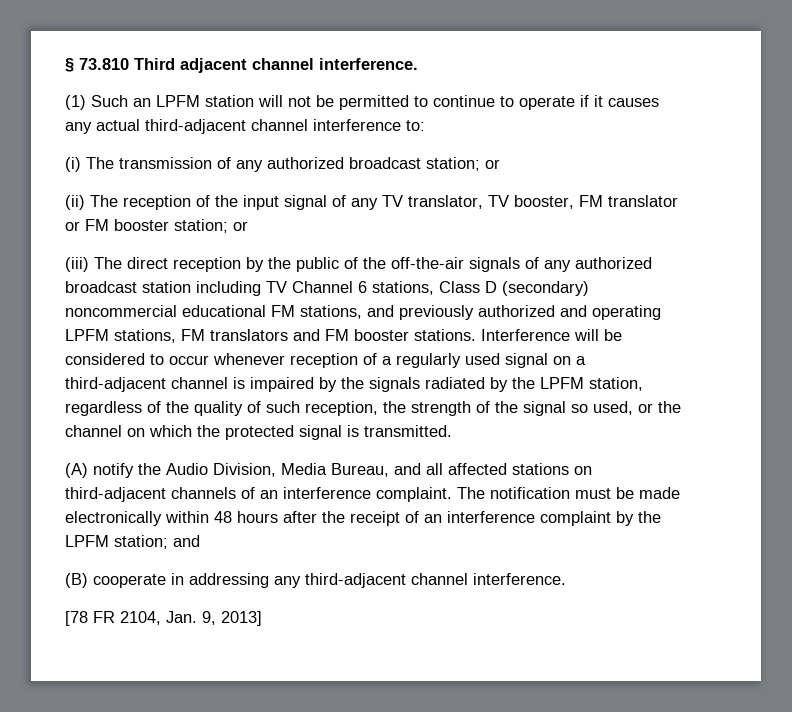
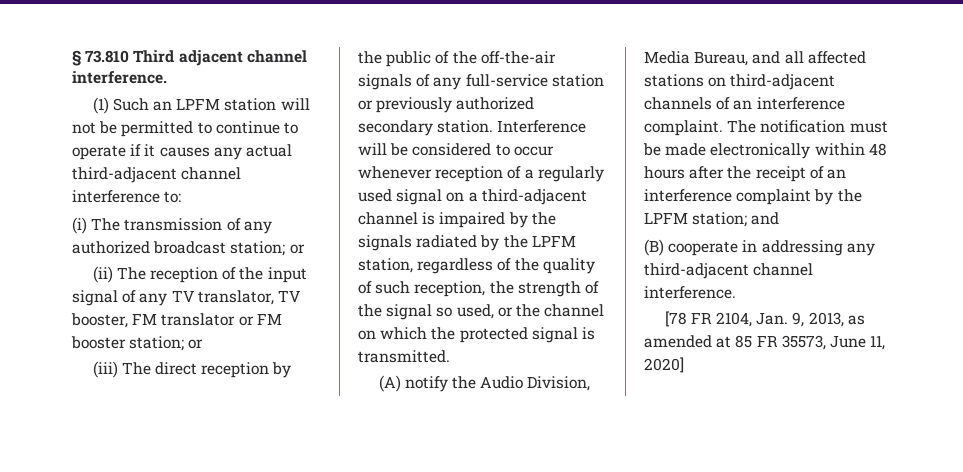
- (iii) The direct reception by the public of the off-the-air signals of any authorized broadcast station including TV Channel 6 stations, Class D (secondary) noncommercial educational FM stations, and previously authorized and operating LPFM stations, FM translators and FM booster stations.
+ (iii) The direct reception by the public of the off-the-air signals of any full-service station or previously authorized secondary station.
- [78 FR 2104, Jan. 9, 2013]
+ [78 FR 2104, Jan. 9, 2013, as amended at 85 FR 35573, June 11, 2020]

